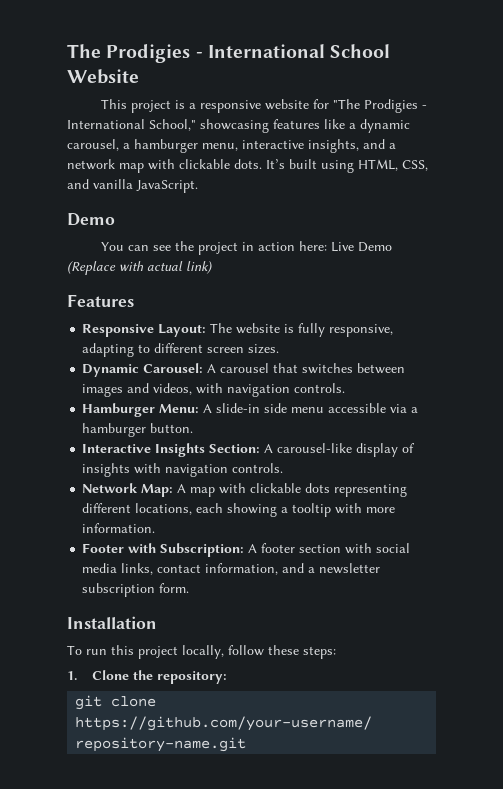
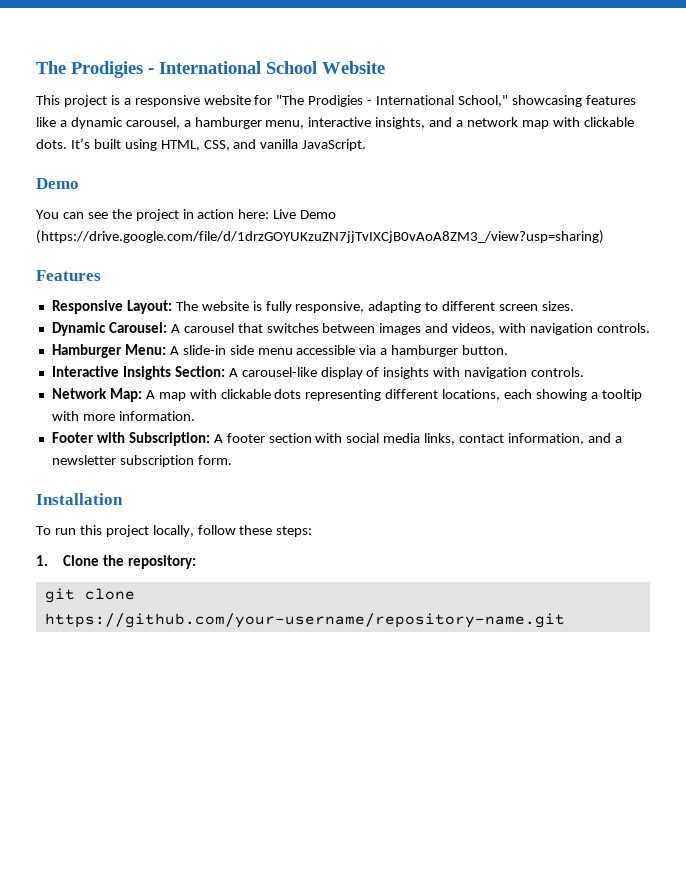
- You can see the project in action here: Live Demo (Replace with actual link)
+ You can see the project in action here: Live Demo (https://drive.google.com/file/d/1drzGOYUKzuZN7jjTvIXCjB0vAoA8ZM3_/view?usp=sharing)

